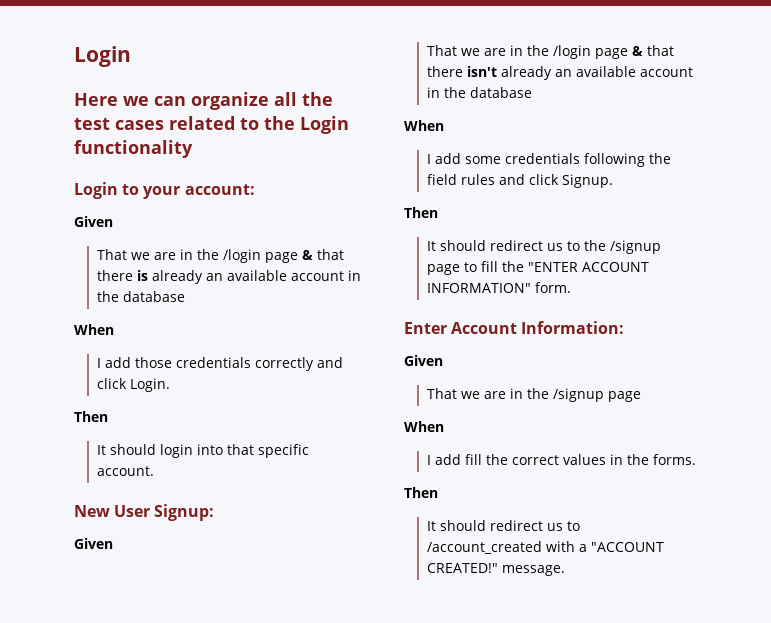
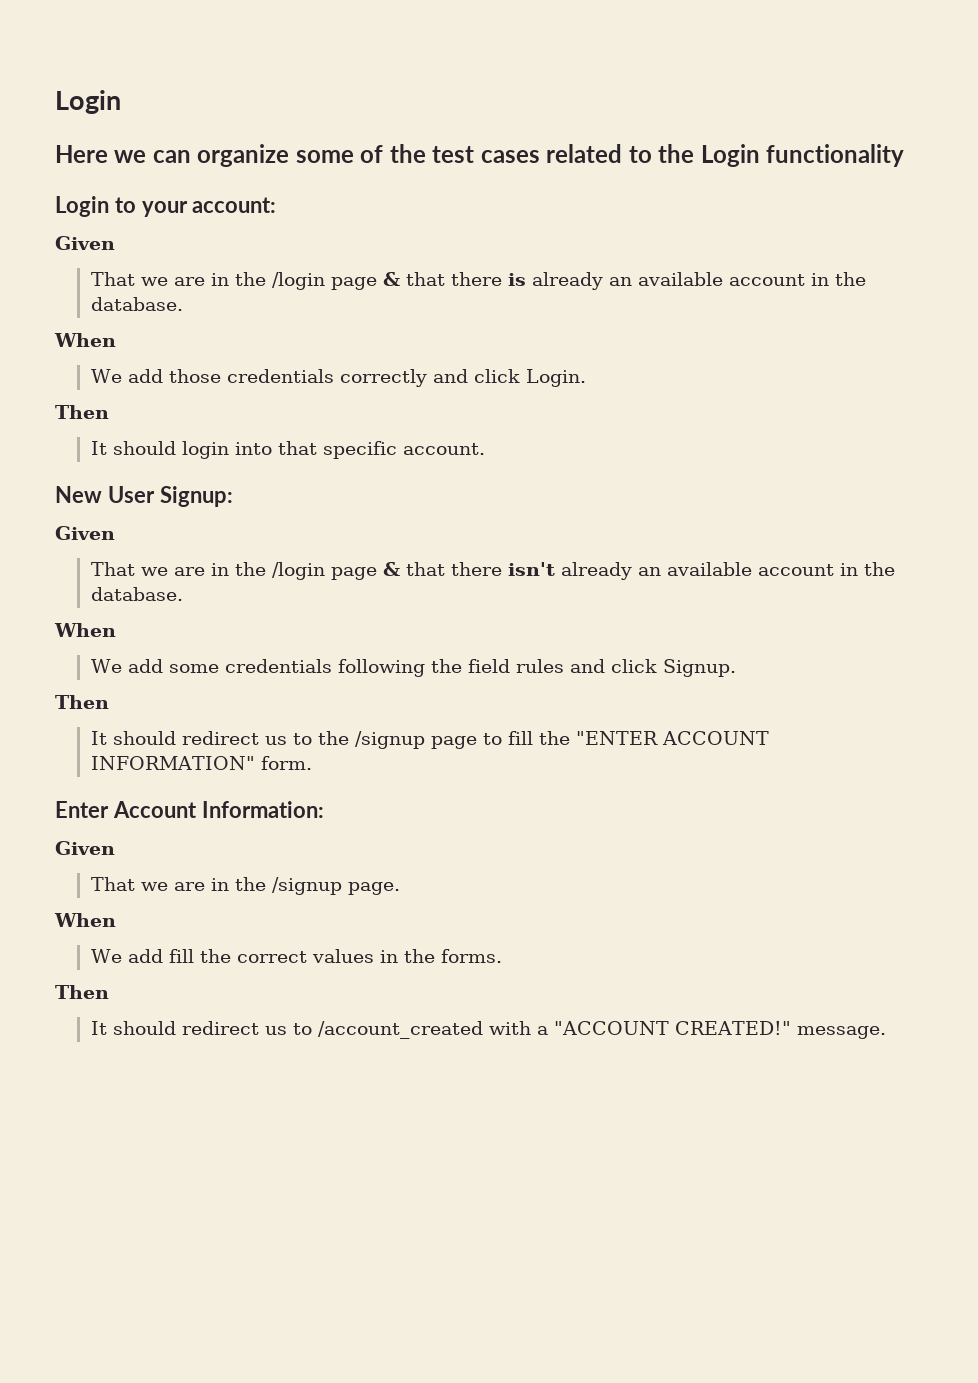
- Here we can organize all the test cases related to the Login functionality
+ Here we can organize some of the test cases related to the Login functionality
- That we are in the /login page & that there is already an available account in the database
+ That we are in the /login page & that there is already an available account in the database.
  When
- I add those credentials correctly and click Login.
+ We add those credentials correctly and click Login.
- That we are in the /login page & that there isn't already an available account in the database
+ That we are in the /login page & that there isn't already an available account in the database.
  When
- I add some credentials following the field rules and click Signup.
+ We add some credentials following the field rules and click Signup.
- That we are in the /signup page
+ That we are in the /signup page.
  When
- I add fill the correct values in the forms.
+ We add fill the correct values in the forms.

